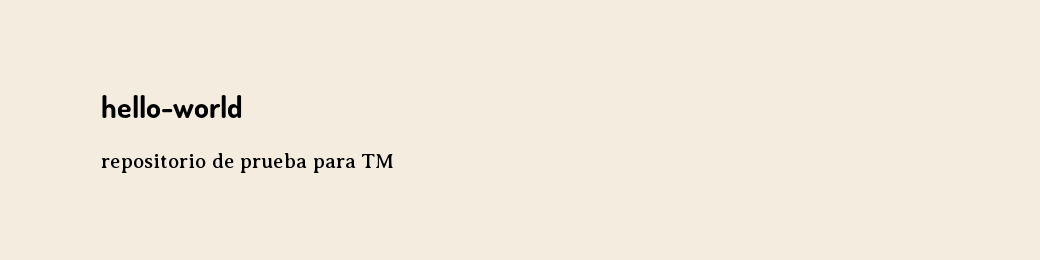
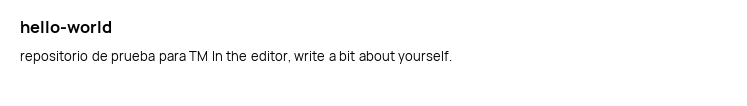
- repositorio de prueba para TM
+ repositorio de prueba para TM In the editor, write a bit about yourself.

